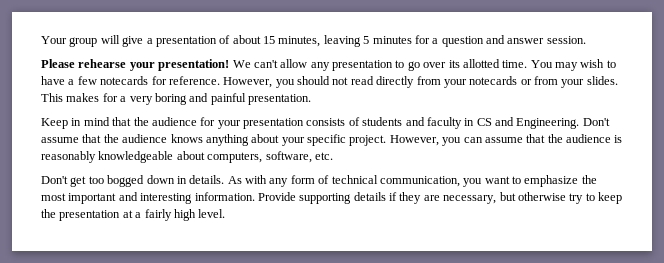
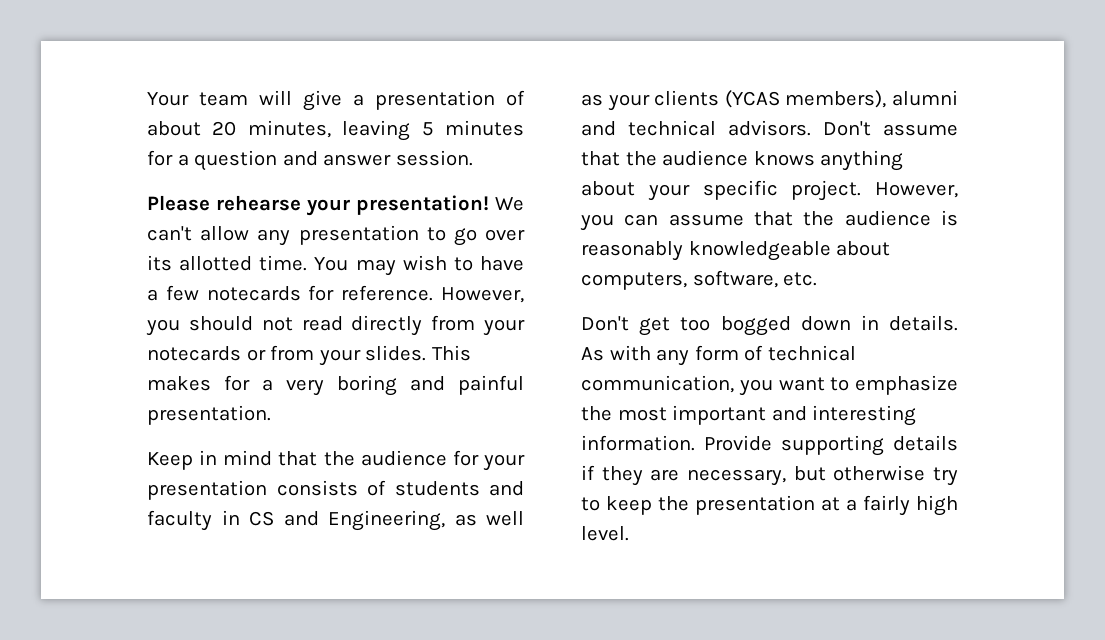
- Your group will give a presentation of about 15 minutes, leaving 5 minutes for a question and answer session.
+ Your team will give a presentation of about 20 minutes, leaving 5 minutes for a question and answer session.
- Keep in mind that the audience for your presentation consists of students and faculty in CS and Engineering.
+ Keep in mind that the audience for your presentation consists of students and faculty in CS and Engineering, as well as your clients (YCAS members), alumni and technical advisors.

